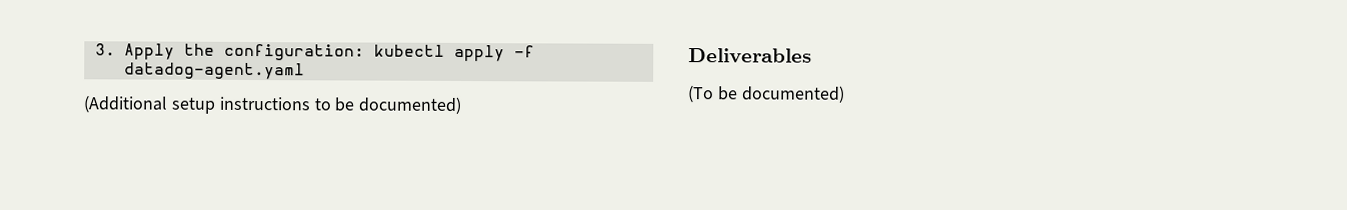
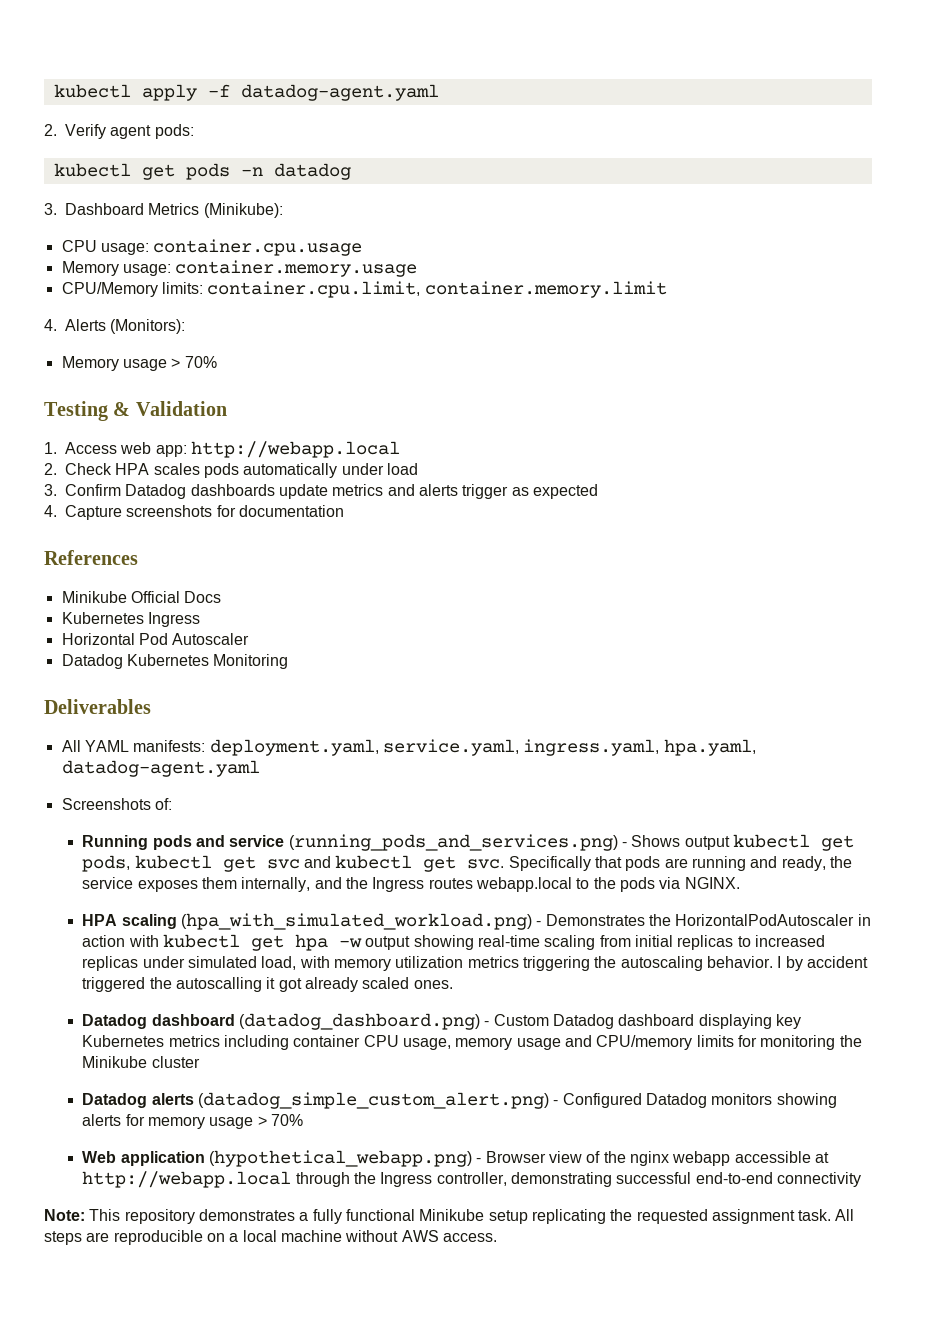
- 3. Apply the configuration: kubectl apply -f datadog-agent.yaml
+ kubectl apply -f datadog-agent.yaml
- (Additional setup instructions to be documented)
+ 2. Verify agent pods:
+ kubectl get pods -n datadog
+ 3. Dashboard Metrics (Minikube):
+ CPU usage: container.cpu.usage
+ Memory usage: container.memory.usage
+ CPU/Memory limits: container.cpu.limit, container.memory.limit
+ 4. Alerts (Monitors):
+ Memory usage > 70%
+ Testing & Validation
+ 1. Access web app: http://webapp.local
+ 2. Check HPA scales pods automatically under load
+ 3. Confirm Datadog dashboards update metrics and alerts trigger as expected
+ 4. Capture screenshots for documentation
+ References
+ Minikube Official Docs
+ Kubernetes Ingress
+ Horizontal Pod Autoscaler
+ Datadog Kubernetes Monitoring
  Deliverables
- (To be documented)
+ All YAML manifests: deployment.yaml, service.yaml, ingress.yaml, hpa.yaml, datadog-agent.yaml
+ Screenshots of:
+ Running pods and service (running_pods_and_services.png) - Shows output kubectl get pods, kubectl get svc and kubectl get svc. Specifically that pods are running and ready, the service exposes them internally, and the Ingress routes webapp.local to the pods via NGINX.
+ HPA scaling (hpa_with_simulated_workload.png) - Demonstrates the HorizontalPodAutoscaler in action with kubectl get hpa -w output showing real-time scaling from initial replicas to increased replicas under simulated load, with memory utilization metrics triggering the autoscaling behavior. I by accident triggered the autoscalling it got already scaled ones.
+ Datadog dashboard (datadog_dashboard.png) - Custom Datadog dashboard displaying key Kubernetes metrics including container CPU usage, memory usage and CPU/memory limits for monitoring the Minikube cluster
+ Datadog alerts (datadog_simple_custom_alert.png) - Configured Datadog monitors showing alerts for memory usage > 70%
+ Web application (hypothetical_webapp.png) - Browser view of the nginx webapp accessible at http://webapp.local through the Ingress controller, demonstrating successful end-to-end connectivity
+ Note: This repository demonstrates a fully functional Minikube setup replicating the requested assignment task. All steps are reproducible on a local machine without AWS access.

